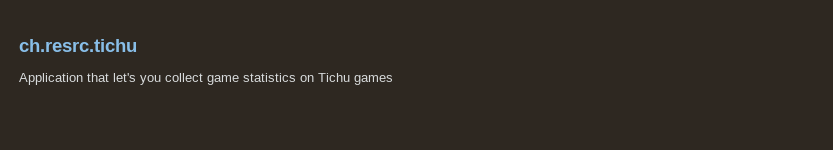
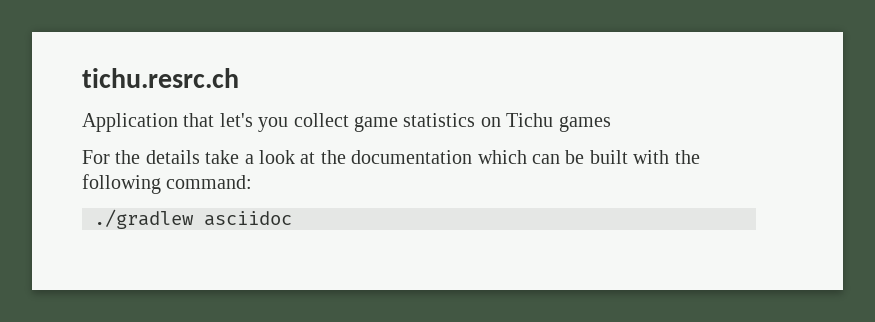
- ch.resrc.tichu
+ tichu.resrc.ch
+ For the details take a look at the documentation which can be built with the following command:
+ ./gradlew asciidoc

